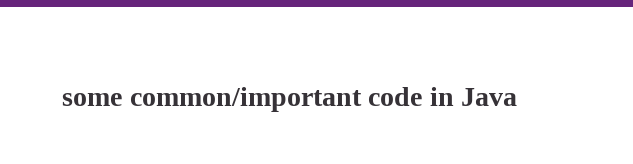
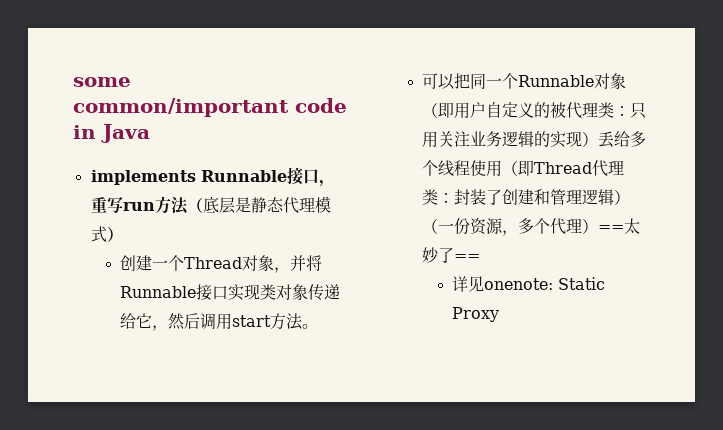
+ implements Runnable接口，重写run方法（底层是静态代理模式）
+ 创建一个Thread对象，并将Runnable接口实现类对象传递给它，然后调用start方法。
+ 可以把同一个Runnable对象（即用户自定义的被代理类：只用关注业务逻辑的实现）丢给多个线程使用（即Thread代理类：封装了创建和管理逻辑）（一份资源，多个代理）==太妙了==
+ 详见onenote: Static Proxy

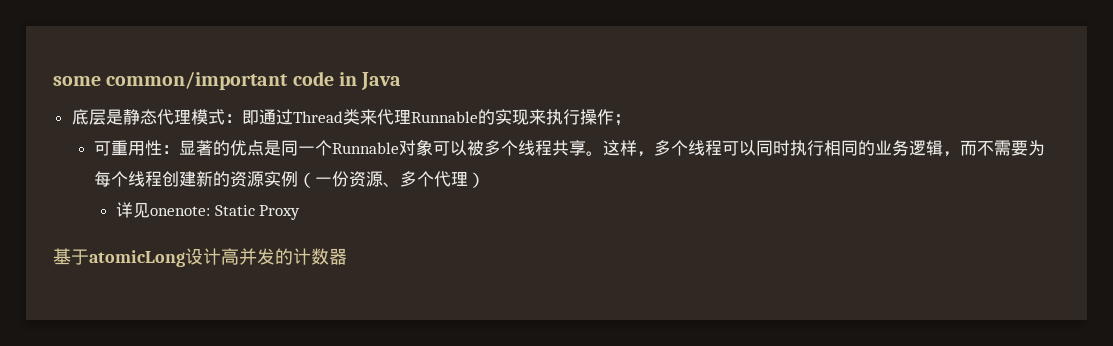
- implements Runnable接口，重写run方法（底层是静态代理模式）
- 创建一个Thread对象，并将Runnable接口实现类对象传递给它，然后调用start方法。
- 可以把同一个Runnable对象（即用户自定义的被代理类：只用关注业务逻辑的实现）丢给多个线程使用（即Thread代理类：封装了创建和管理逻辑）（一份资源，多个代理）==太妙了==
+ 底层是静态代理模式：即通过Thread类来代理Runnable的实现来执行操作；
+ 可重用性：显著的优点是同一个Runnable对象可以被多个线程共享。这样，多个线程可以同时执行相同的业务逻辑，而不需要为每个线程创建新的资源实例（一份资源、多个代理）
+ 基于atomicLong设计高并发的计数器

